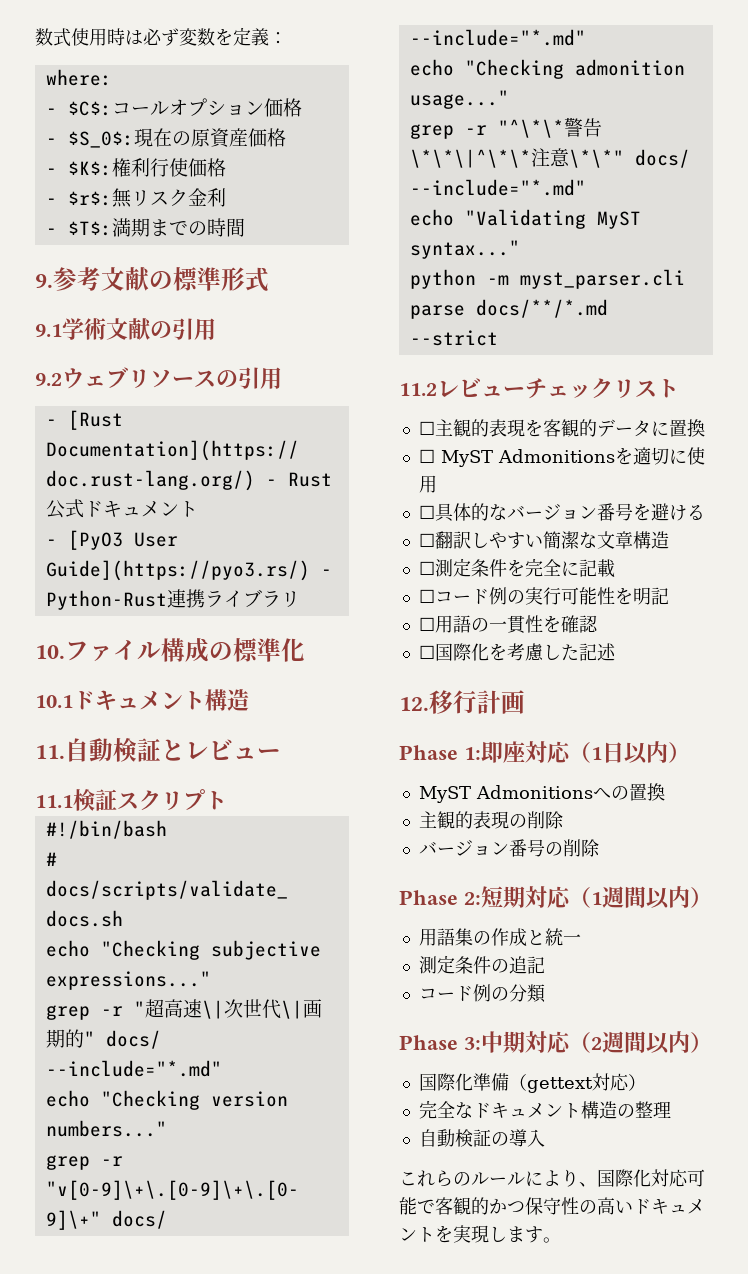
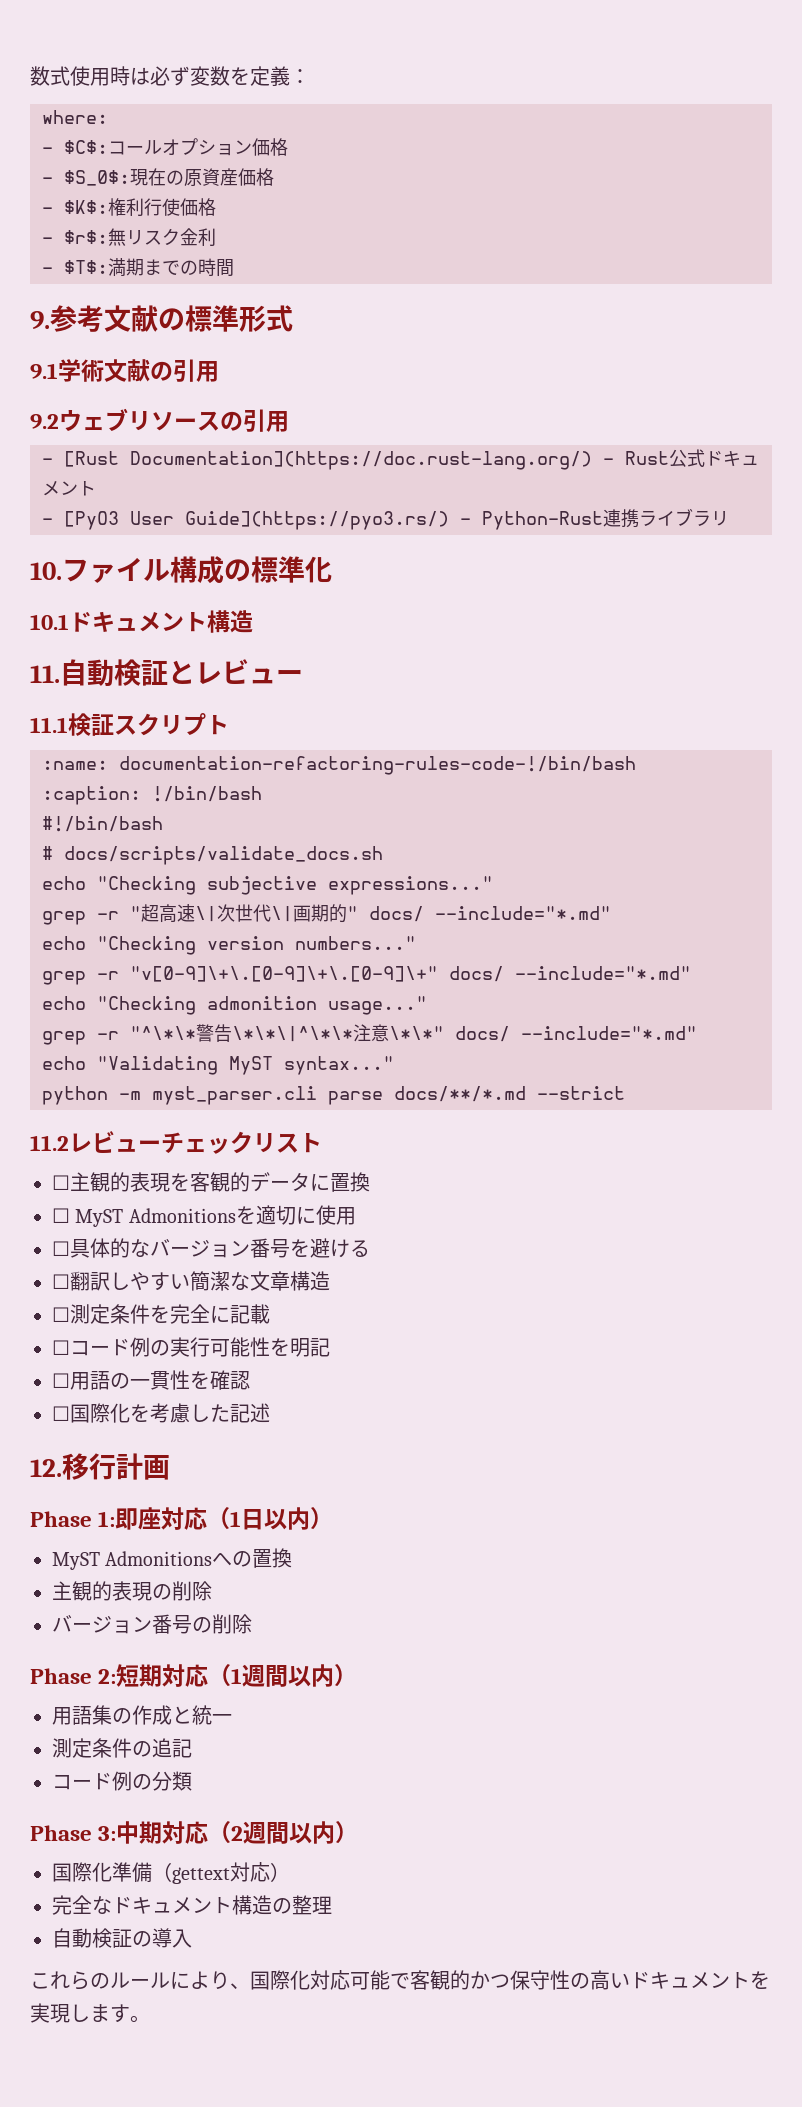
+ :name: documentation-refactoring-rules-code-!/bin/bash
+ :caption: !/bin/bash

